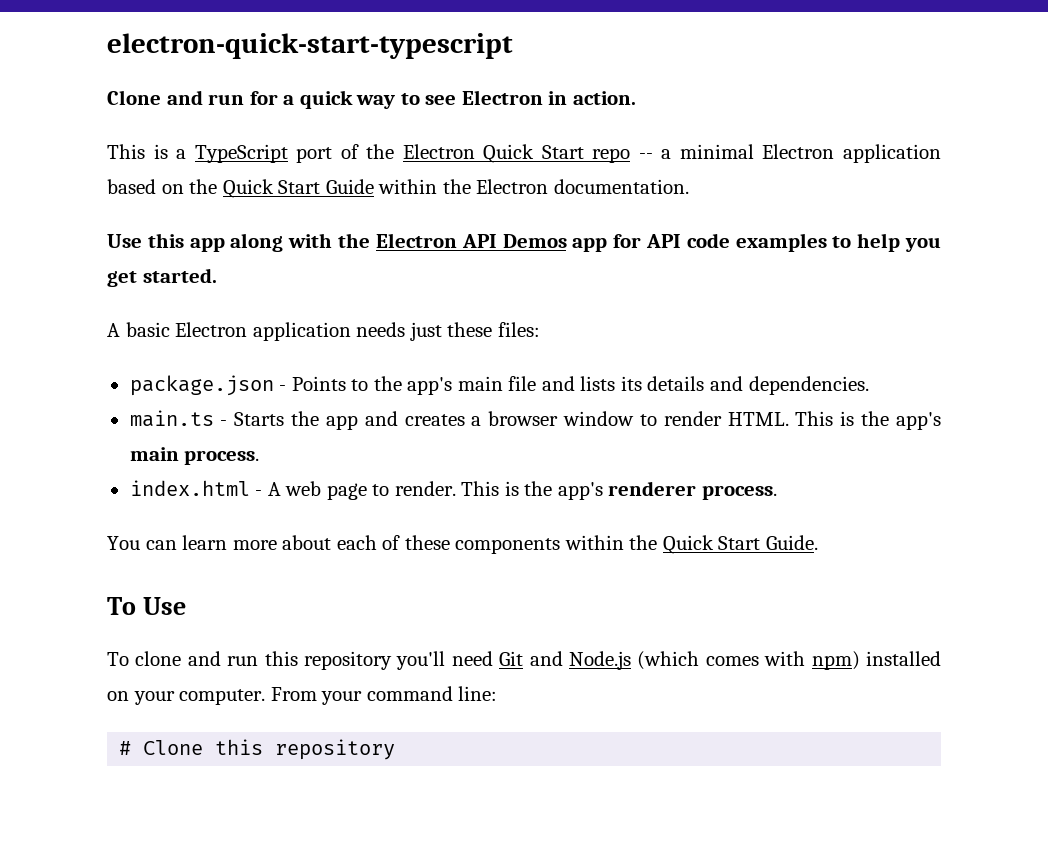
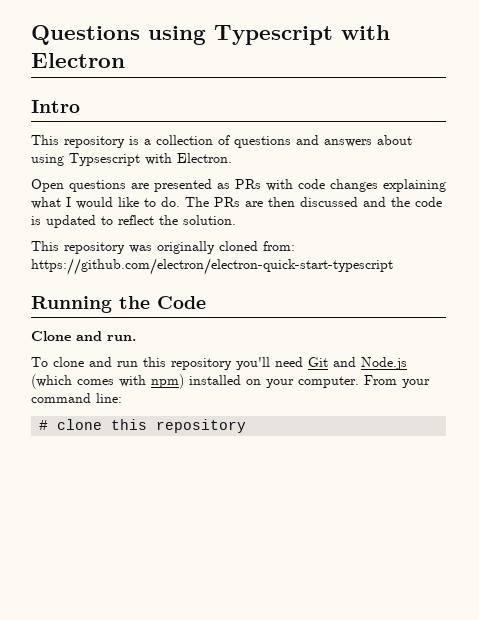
- electron-quick-start-typescript
- Clone and run for a quick way to see Electron in action.
- This is a TypeScript port of the Electron Quick Start repo -- a minimal Electron application based on the Quick Start Guide within the Electron documentation.
- Use this app along with the Electron API Demos app for API code examples to help you get started.
- A basic Electron application needs just these files:
- package.json - Points to the app's main file and lists its details and dependencies.
- main.ts - Starts the app and creates a browser window to render HTML. This is the app's main process.
- index.html - A web page to render. This is the app's renderer process.
- You can learn more about each of these components within the Quick Start Guide.
- To Use
+ Questions using Typescript with Electron
+ Intro
+ This repository is a collection of questions and answers about using Typsescript with Electron.
+ Open questions are presented as PRs with code changes explaining what I would like to do. The PRs are then discussed and the code is updated to reflect the solution.
+ This repository was originally cloned from: https://github.com/electron/electron-quick-start-typescript
+ Running the Code
+ Clone and run.
- # Clone this repository
+ # clone this repository

